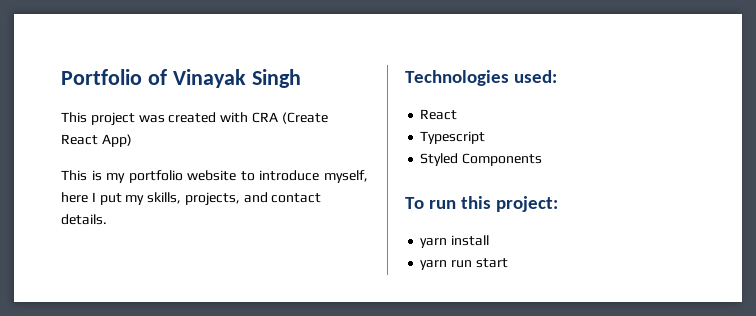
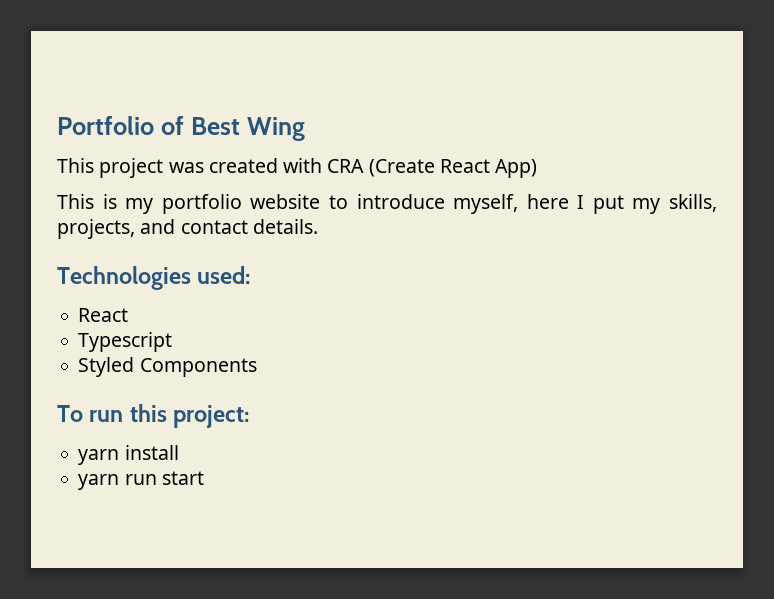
- Portfolio of Vinayak Singh
+ Portfolio of Best Wing

